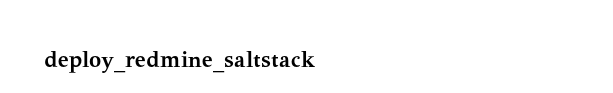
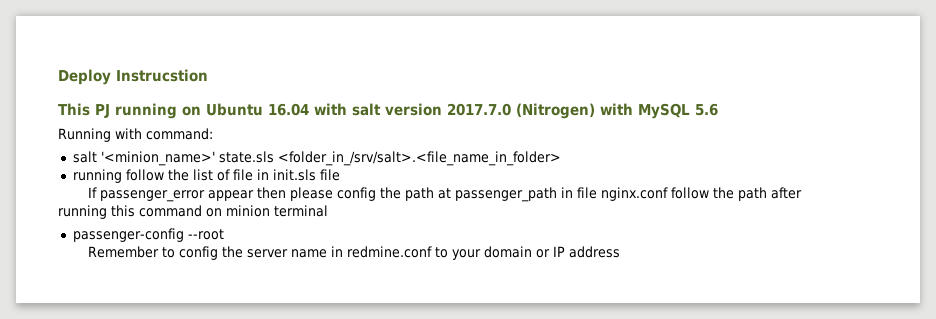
- deploy_redmine_saltstack
+ Deploy Instrucstion
+ This PJ running on Ubuntu 16.04 with salt version 2017.7.0 (Nitrogen) with MySQL 5.6
+ Running with command:
+ salt '<minion_name>' state.sls <folder_in_/srv/salt>.<file_name_in_folder>
+ running follow the list of file in init.sls file
+ If passenger_error appear then please config the path at passenger_path in file nginx.conf follow the path after running this command on minion terminal
+ passenger-config --root
+ Remember to config the server name in redmine.conf to your domain or IP address

